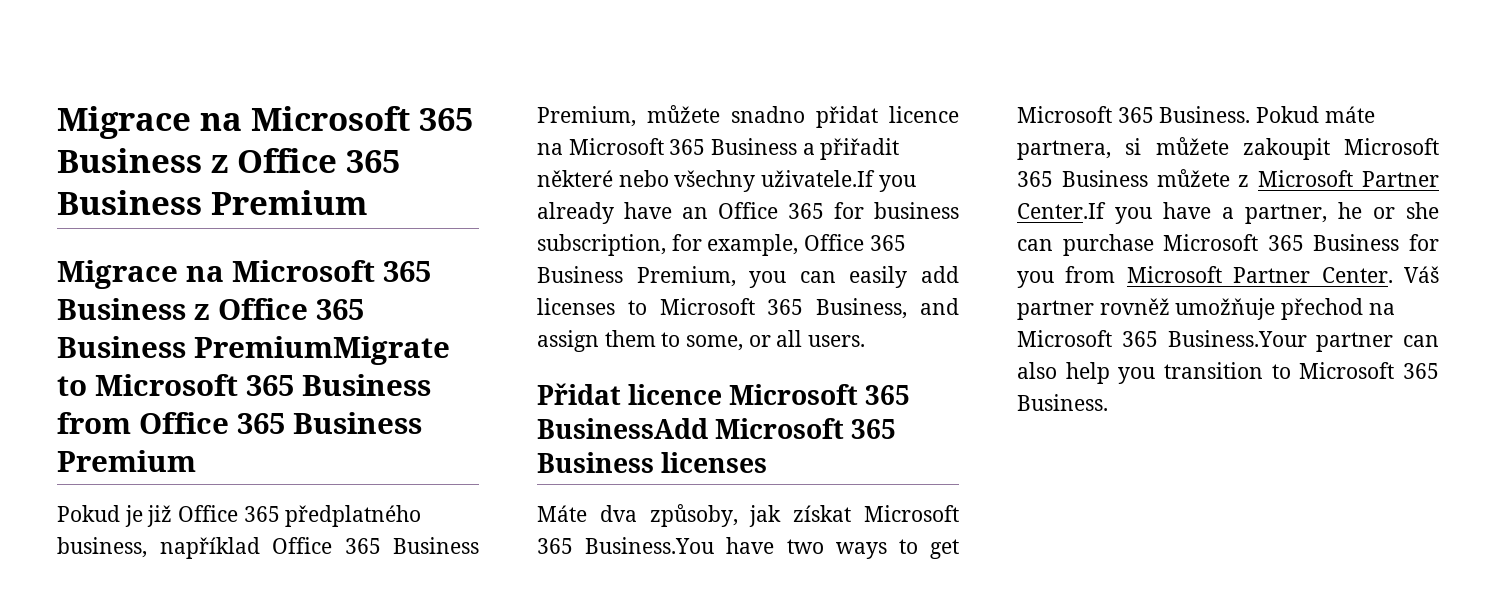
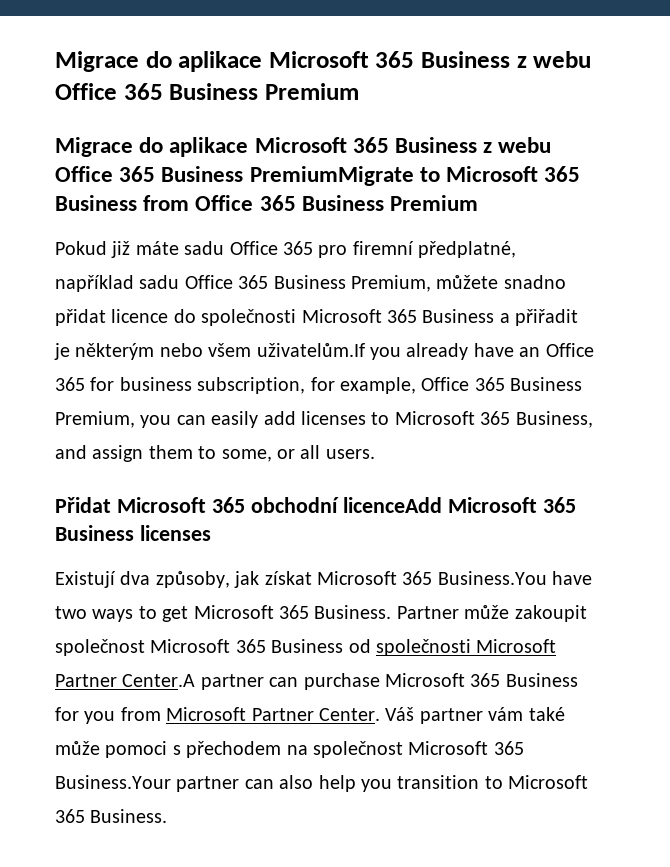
- Migrace na Microsoft 365 Business z Office 365 Business Premium
+ Migrace do aplikace Microsoft 365 Business z webu Office 365 Business Premium
- Migrace na Microsoft 365 Business z Office 365 Business PremiumMigrate to Microsoft 365 Business from Office 365 Business Premium
+ Migrace do aplikace Microsoft 365 Business z webu Office 365 Business PremiumMigrate to Microsoft 365 Business from Office 365 Business Premium
- Pokud je již Office 365 předplatného business, například Office 365 Business Premium, můžete snadno přidat licence na Microsoft 365 Business a přiřadit některé nebo všechny uživatele.If you already have an Office 365 for business subscription, for example, Office 365 Business Premium, you can easily add licenses to Microsoft 365 Business, and assign them to some, or all users.
+ Pokud již máte sadu Office 365 pro firemní předplatné, například sadu Office 365 Business Premium, můžete snadno přidat licence do společnosti Microsoft 365 Business a přiřadit je některým nebo všem uživatelům.If you already have an Office 365 for business subscription, for example, Office 365 Business Premium, you can easily add licenses to Microsoft 365 Business, and assign them to some, or all users.
- Přidat licence Microsoft 365 BusinessAdd Microsoft 365 Business licenses
+ Přidat Microsoft 365 obchodní licenceAdd Microsoft 365 Business licenses
- Máte dva způsoby, jak získat Microsoft 365 Business.You have two ways to get Microsoft 365 Business.
+ Existují dva způsoby, jak získat Microsoft 365 Business.You have two ways to get Microsoft 365 Business.
- Pokud máte partnera, si můžete zakoupit Microsoft 365 Business můžete z Microsoft Partner Center.If you have a partner, he or she can purchase Microsoft 365 Business for you from Microsoft Partner Center.
+ Partner může zakoupit společnost Microsoft 365 Business od společnosti Microsoft Partner Center.A partner can purchase Microsoft 365 Business for you from Microsoft Partner Center.
- Váš partner rovněž umožňuje přechod na Microsoft 365 Business.Your partner can also help you transition to Microsoft 365 Business.
+ Váš partner vám také může pomoci s přechodem na společnost Microsoft 365 Business.Your partner can also help you transition to Microsoft 365 Business.

